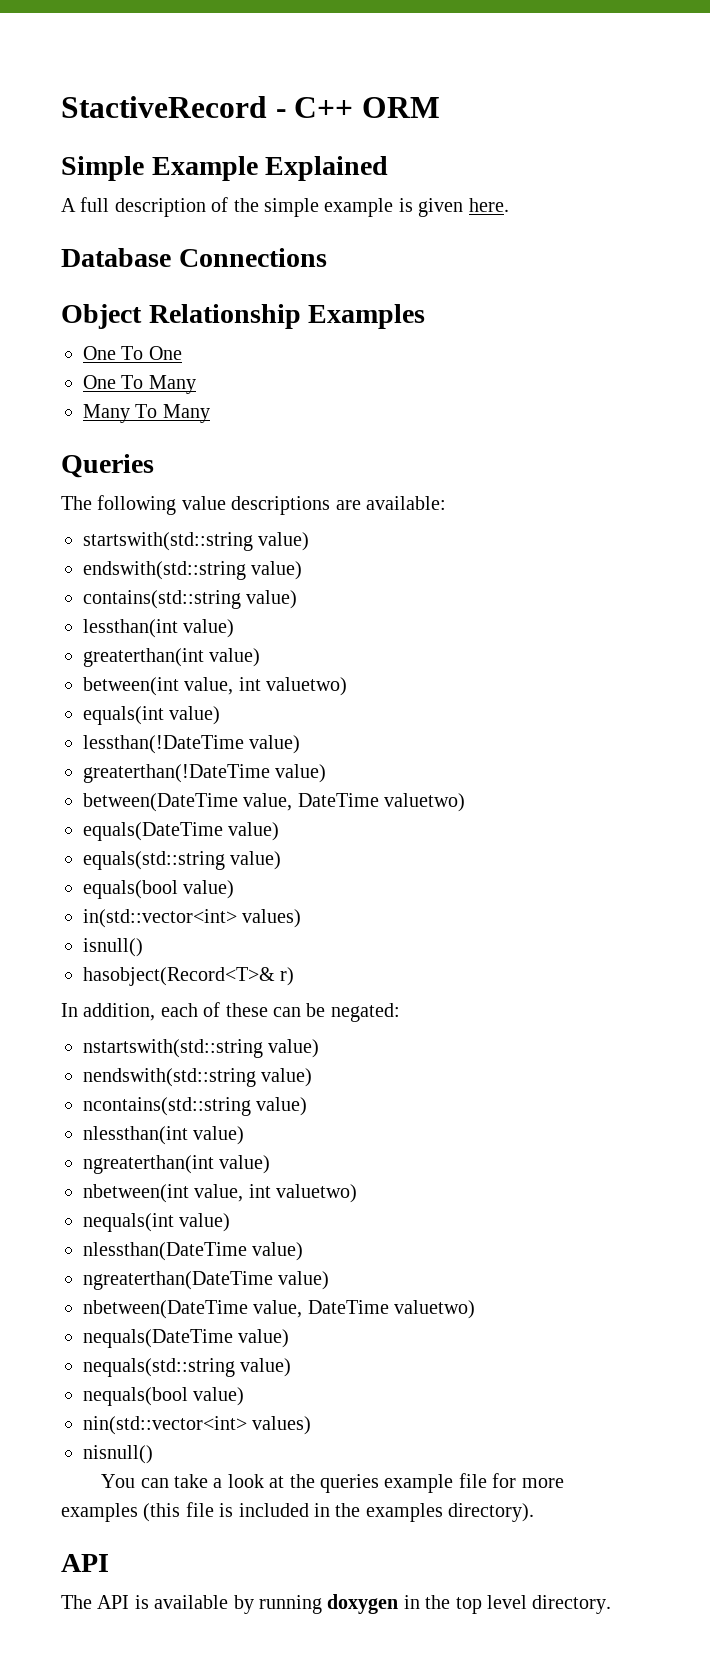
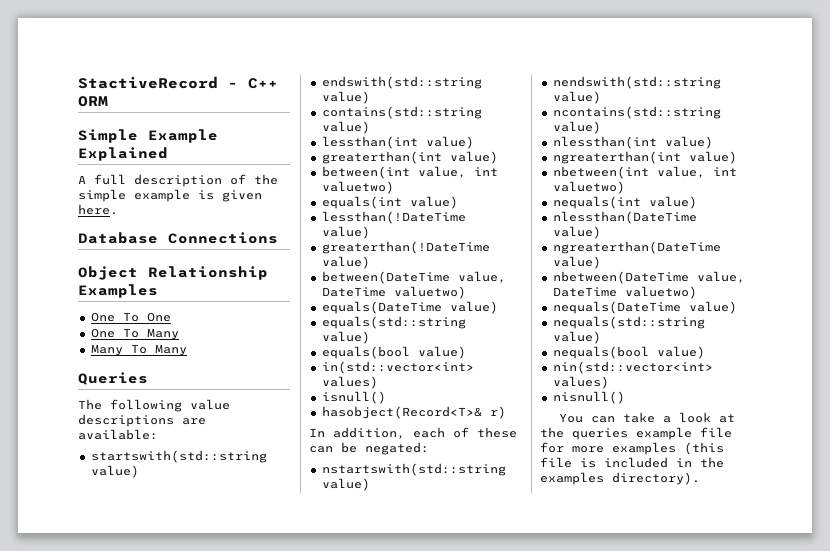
  You can take a look at the queries example file for more examples (this file is included in the examples directory).
- API
- The API is available by running doxygen in the top level directory.

